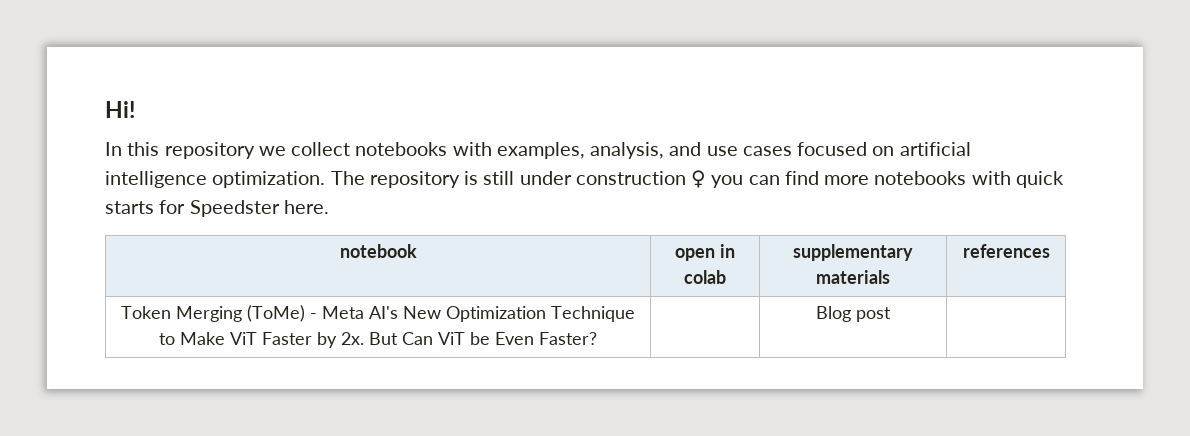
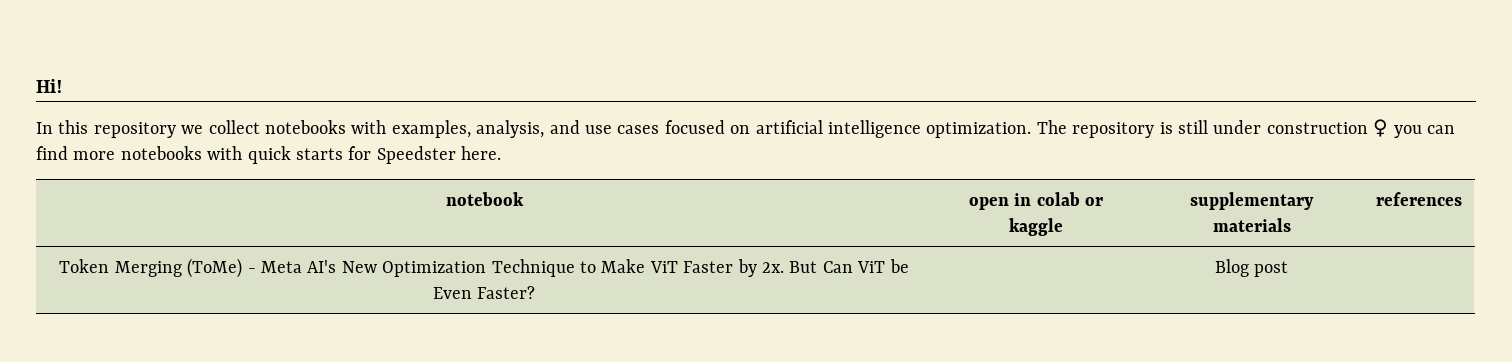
- notebook | open in colab | supplementary materials | references
+ notebook | open in colab or kaggle | supplementary materials | references

